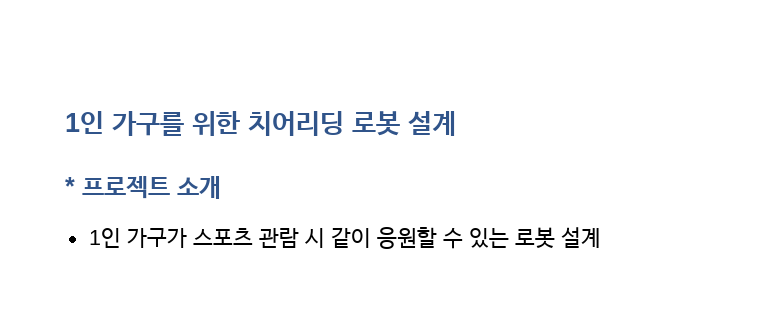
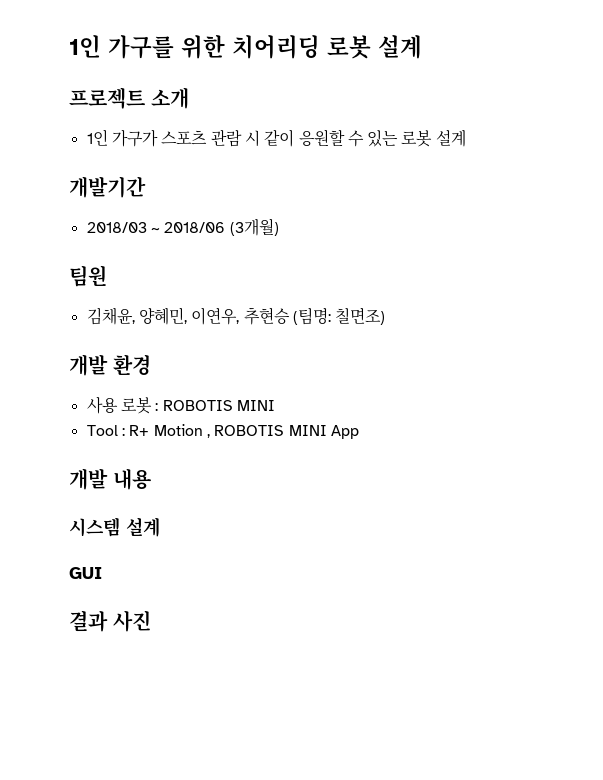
- * 프로젝트 소개
+ 프로젝트 소개
+ 개발기간
+ 2018/03 ~ 2018/06 (3개월)
+ 팀원
+ 김채윤, 양혜민, 이연우, 추현승 (팀명: 칠면조)
+ 개발 환경
+ 사용 로봇 : ROBOTIS MINI
+ Tool : R+ Motion , ROBOTIS MINI App
+ 개발 내용
+ 시스템 설계
+ GUI
+ 결과 사진

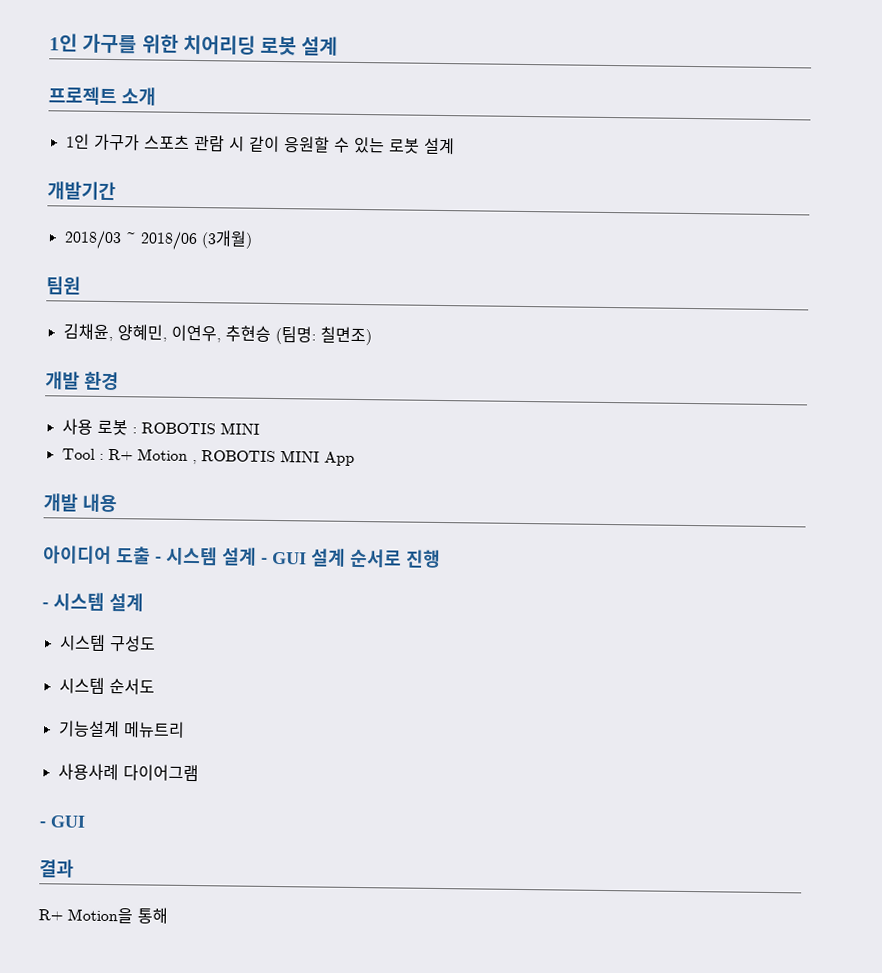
- 시스템 설계
- GUI
+ 아이디어 도출 - 시스템 설계 - GUI 설계 순서로 진행
+ - 시스템 설계
+ 시스템 구성도
+ 시스템 순서도
+ 기능설계 메뉴트리
+ 사용사례 다이어그램
+ - GUI
- 결과 사진
+ 결과
+ R+ Motion을 통해

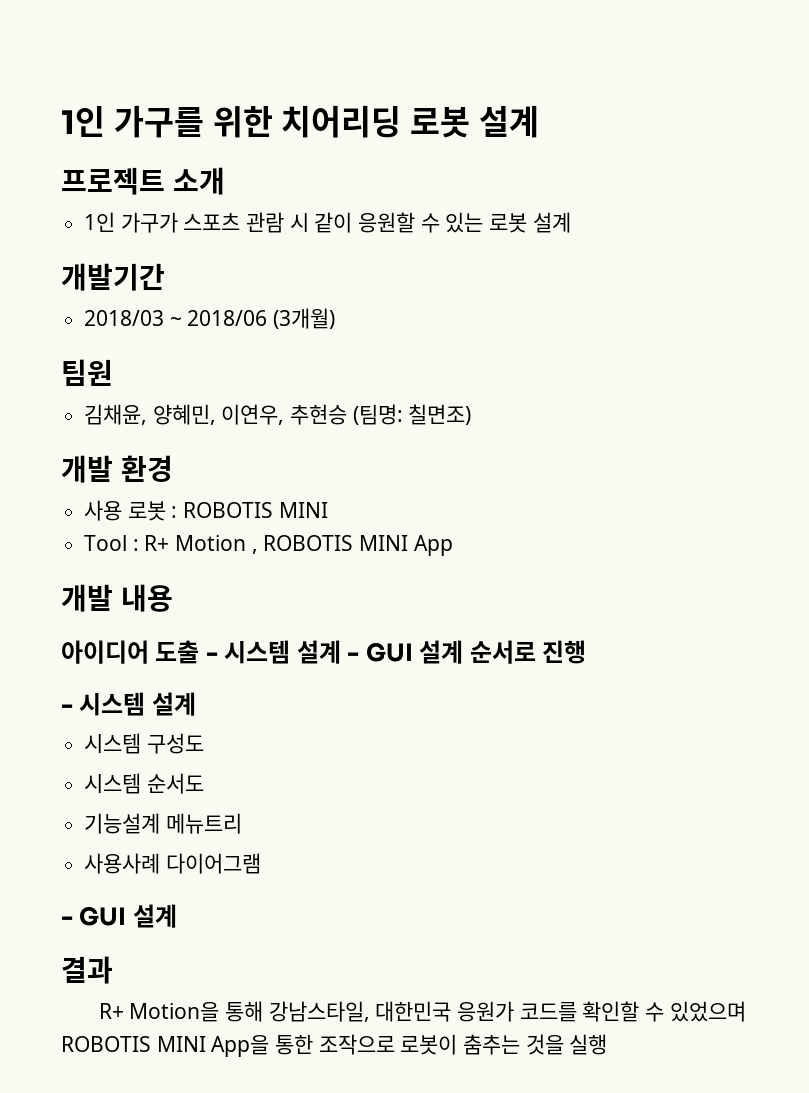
  사용사례 다이어그램
- - GUI
+ - GUI 설계
- R+ Motion을 통해
+ R+ Motion을 통해 강남스타일, 대한민국 응원가 코드를 확인할 수 있었으며 ROBOTIS MINI App을 통한 조작으로 로봇이 춤추는 것을 실행

